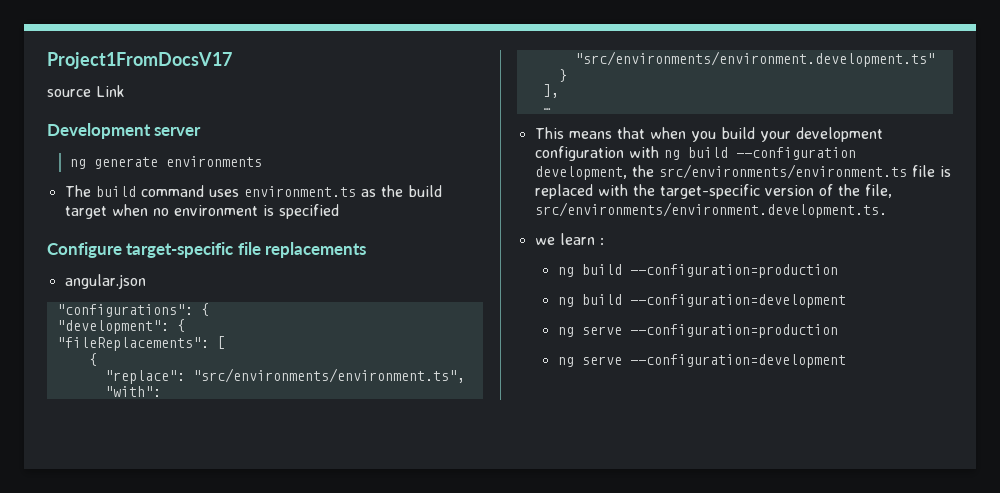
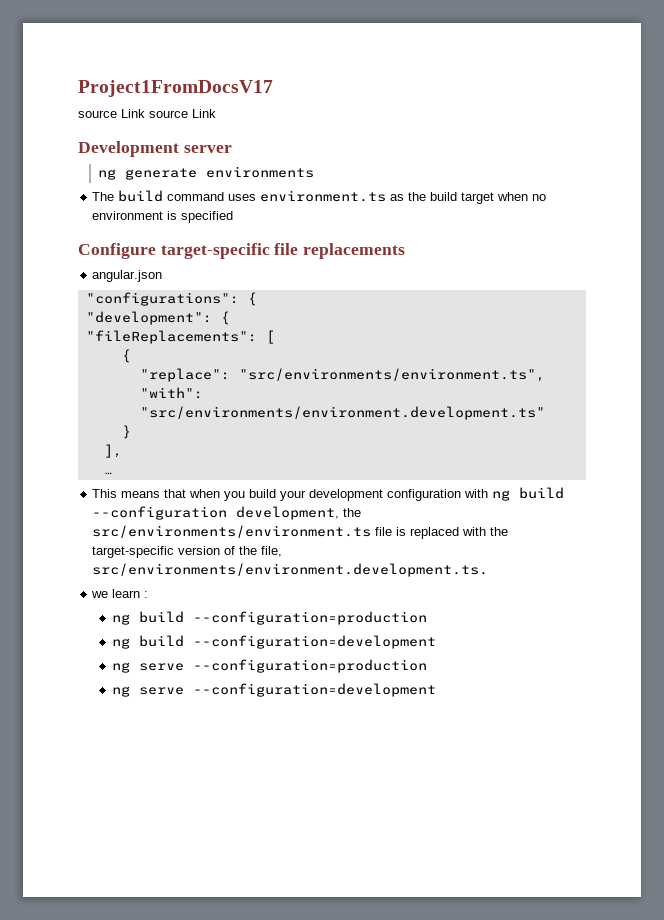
- source Link
+ source Link source Link

